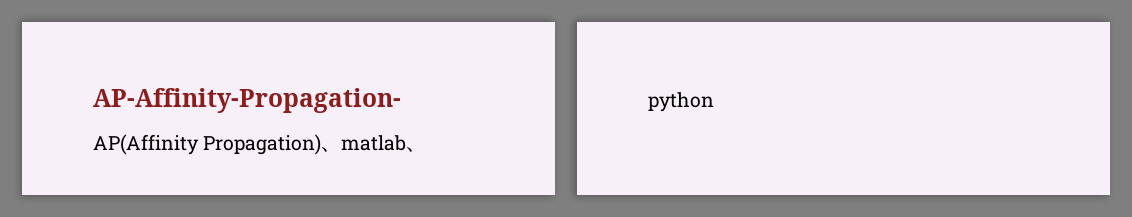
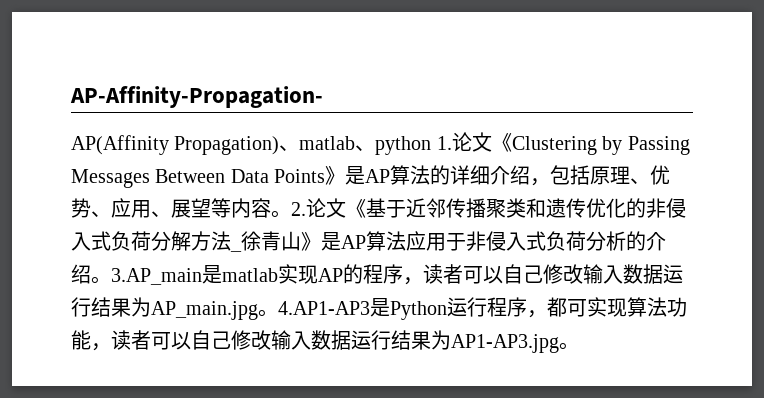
- AP(Affinity Propagation)、matlab、python
+ AP(Affinity Propagation)、matlab、python 1.论文《Clustering by Passing Messages Between Data Points》是AP算法的详细介绍，包括原理、优势、应用、展望等内容。2.论文《基于近邻传播聚类和遗传优化的非侵入式负荷分解方法_徐青山》是AP算法应用于非侵入式负荷分析的介绍。3.AP_main是matlab实现AP的程序，读者可以自己修改输入数据运行结果为AP_main.jpg。4.AP1-AP3是Python运行程序，都可实现算法功能，读者可以自己修改输入数据运行结果为AP1-AP3.jpg。

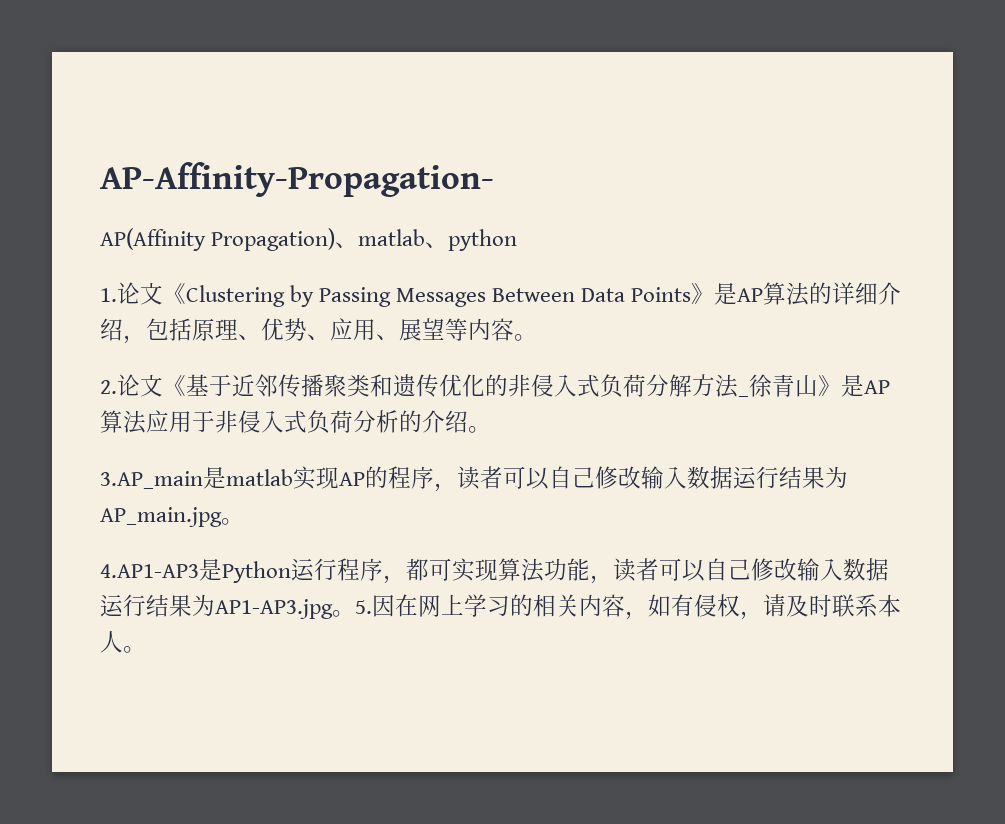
- AP(Affinity Propagation)、matlab、python 1.论文《Clustering by Passing Messages Between Data Points》是AP算法的详细介绍，包括原理、优势、应用、展望等内容。2.论文《基于近邻传播聚类和遗传优化的非侵入式负荷分解方法_徐青山》是AP算法应用于非侵入式负荷分析的介绍。3.AP_main是matlab实现AP的程序，读者可以自己修改输入数据运行结果为AP_main.jpg。4.AP1-AP3是Python运行程序，都可实现算法功能，读者可以自己修改输入数据运行结果为AP1-AP3.jpg。
+ AP(Affinity Propagation)、matlab、python
+ 1.论文《Clustering by Passing Messages Between Data Points》是AP算法的详细介绍，包括原理、优势、应用、展望等内容。
+ 2.论文《基于近邻传播聚类和遗传优化的非侵入式负荷分解方法_徐青山》是AP算法应用于非侵入式负荷分析的介绍。
+ 3.AP_main是matlab实现AP的程序，读者可以自己修改输入数据运行结果为AP_main.jpg。
+ 4.AP1-AP3是Python运行程序，都可实现算法功能，读者可以自己修改输入数据运行结果为AP1-AP3.jpg。
+ 5.因在网上学习的相关内容，如有侵权，请及时联系本人。

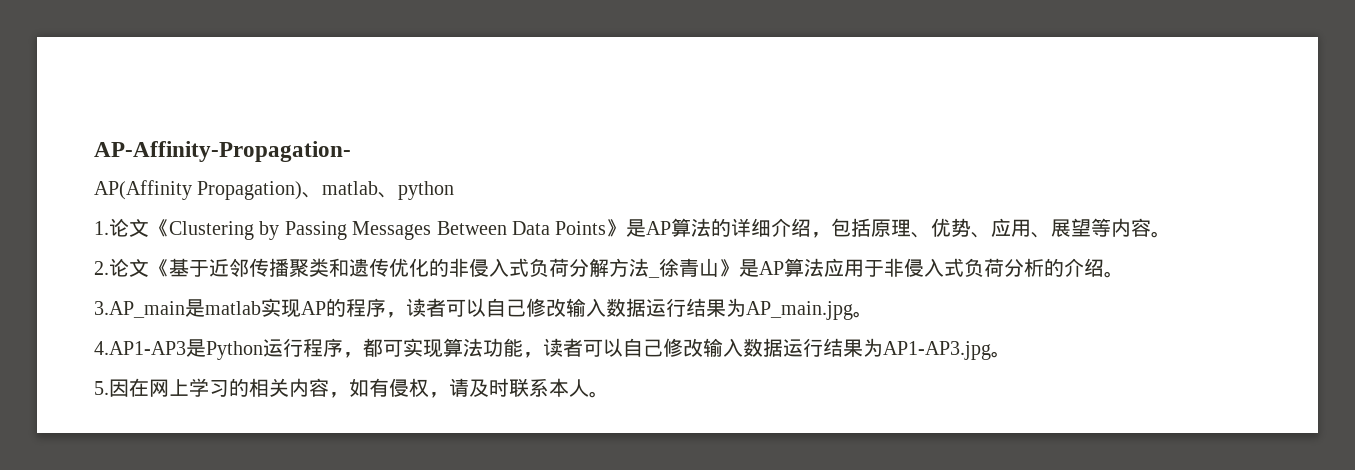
- 4.AP1-AP3是Python运行程序，都可实现算法功能，读者可以自己修改输入数据运行结果为AP1-AP3.jpg。5.因在网上学习的相关内容，如有侵权，请及时联系本人。
+ 4.AP1-AP3是Python运行程序，都可实现算法功能，读者可以自己修改输入数据运行结果为AP1-AP3.jpg。
+ 5.因在网上学习的相关内容，如有侵权，请及时联系本人。

